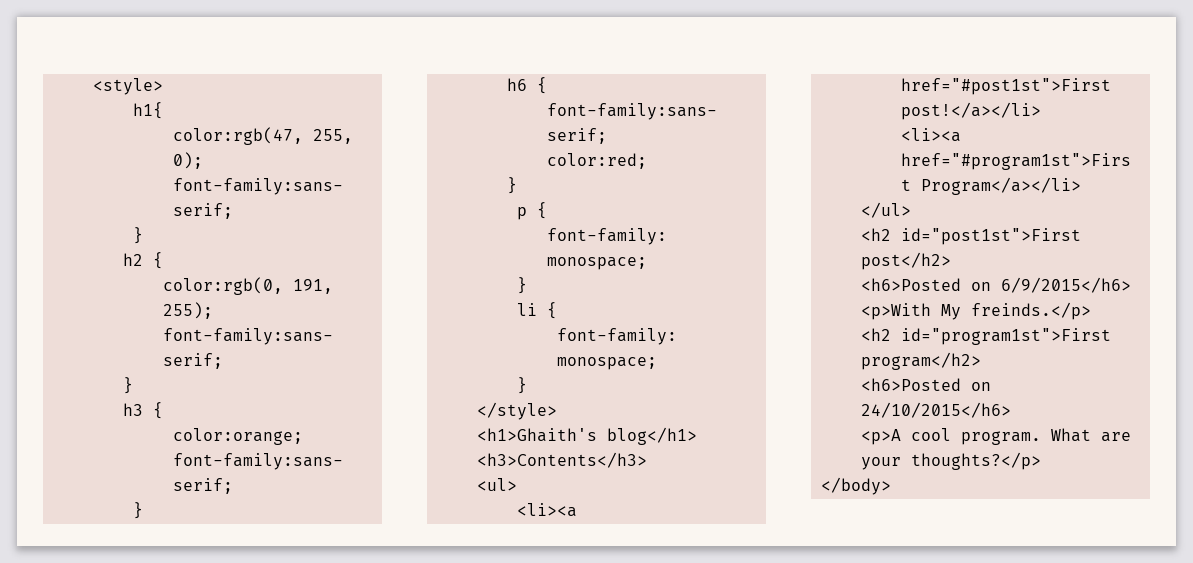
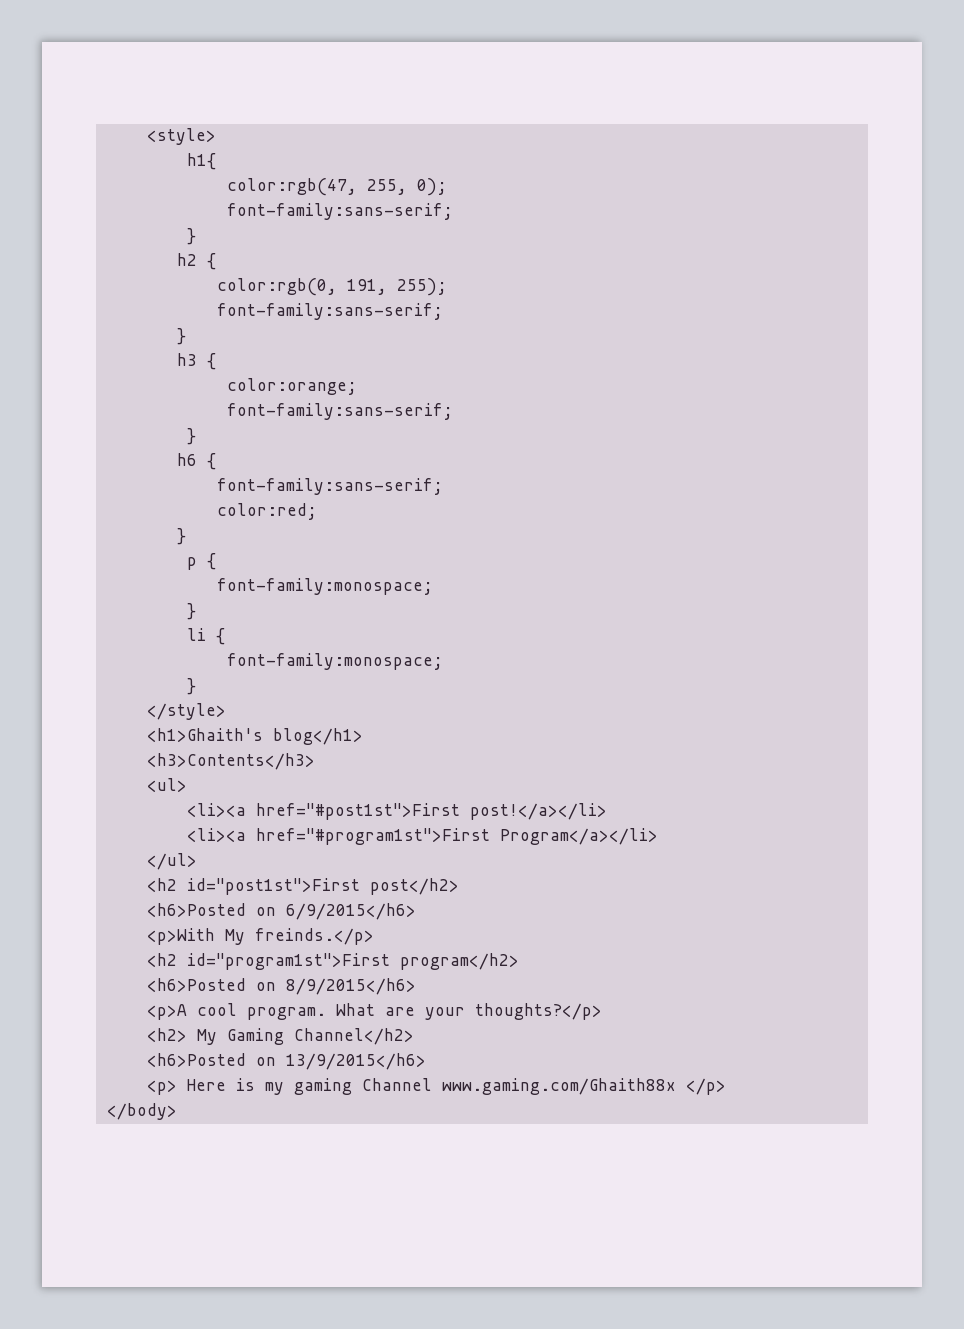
- <h6>Posted on 24/10/2015</h6>
+ <h6>Posted on 8/9/2015</h6>
+ <h2> My Gaming Channel</h2>
+ <h6>Posted on 13/9/2015</h6>
+ <p> Here is my gaming Channel www.gaming.com/Ghaith88x </p>

